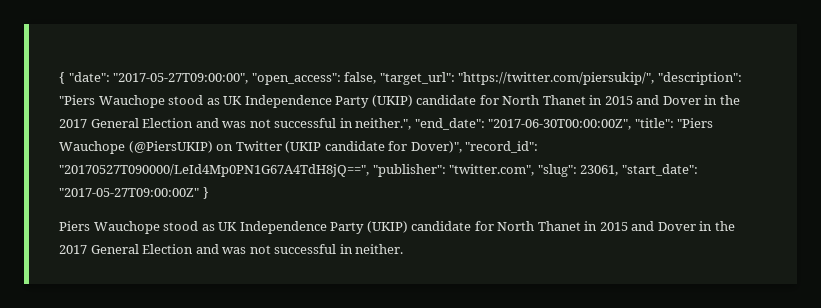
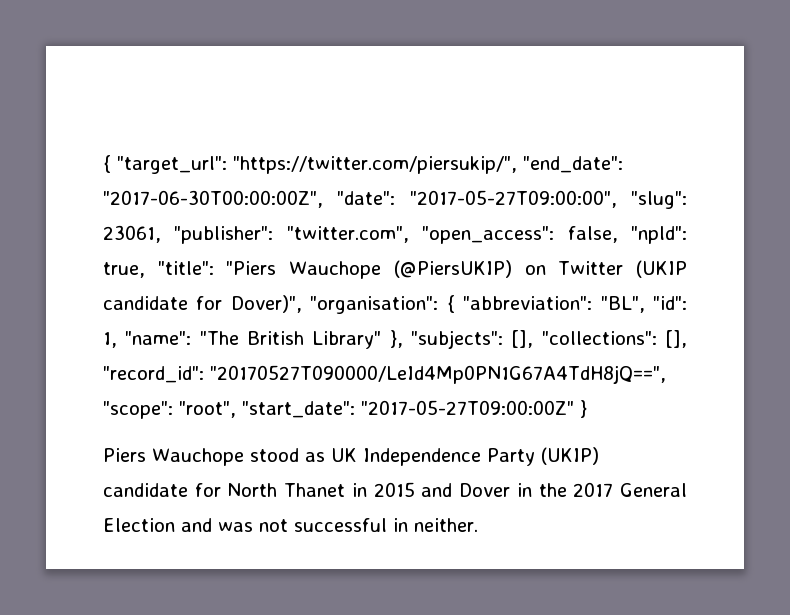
- { "date": "2017-05-27T09:00:00", "open_access": false, "target_url": "https://twitter.com/piersukip/", "description": "Piers Wauchope stood as UK Independence Party (UKIP) candidate for North Thanet in 2015 and Dover in the 2017 General Election and was not successful in neither.", "end_date": "2017-06-30T00:00:00Z", "title": "Piers Wauchope (@PiersUKIP) on Twitter (UKIP candidate for Dover)", "record_id": "20170527T090000/LeId4Mp0PN1G67A4TdH8jQ==", "publisher": "twitter.com", "slug": 23061, "start_date": "2017-05-27T09:00:00Z" }
+ { "target_url": "https://twitter.com/piersukip/", "end_date": "2017-06-30T00:00:00Z", "date": "2017-05-27T09:00:00", "slug": 23061, "publisher": "twitter.com", "open_access": false, "npld": true, "title": "Piers Wauchope (@PiersUKIP) on Twitter (UKIP candidate for Dover)", "organisation": { "abbreviation": "BL", "id": 1, "name": "The British Library" }, "subjects": [], "collections": [], "record_id": "20170527T090000/LeId4Mp0PN1G67A4TdH8jQ==", "scope": "root", "start_date": "2017-05-27T09:00:00Z" }

